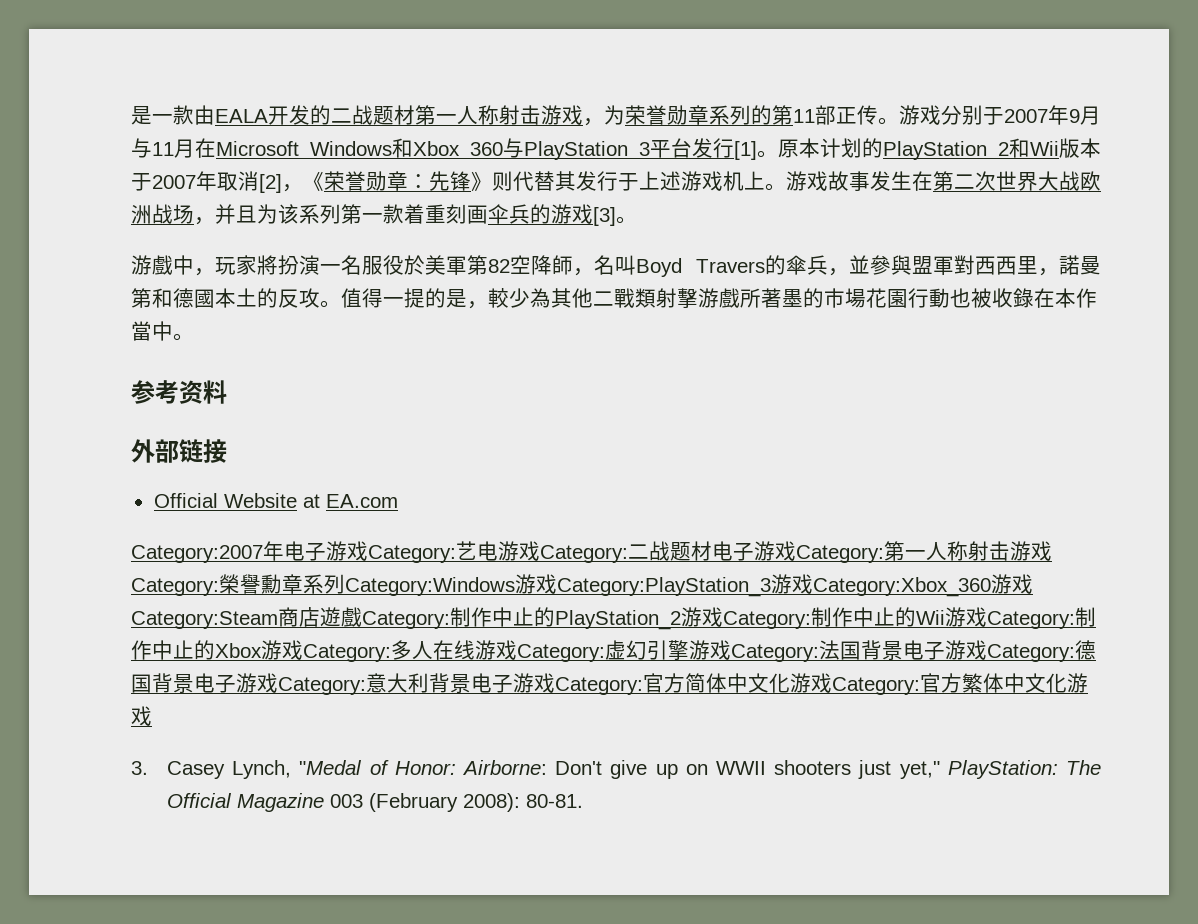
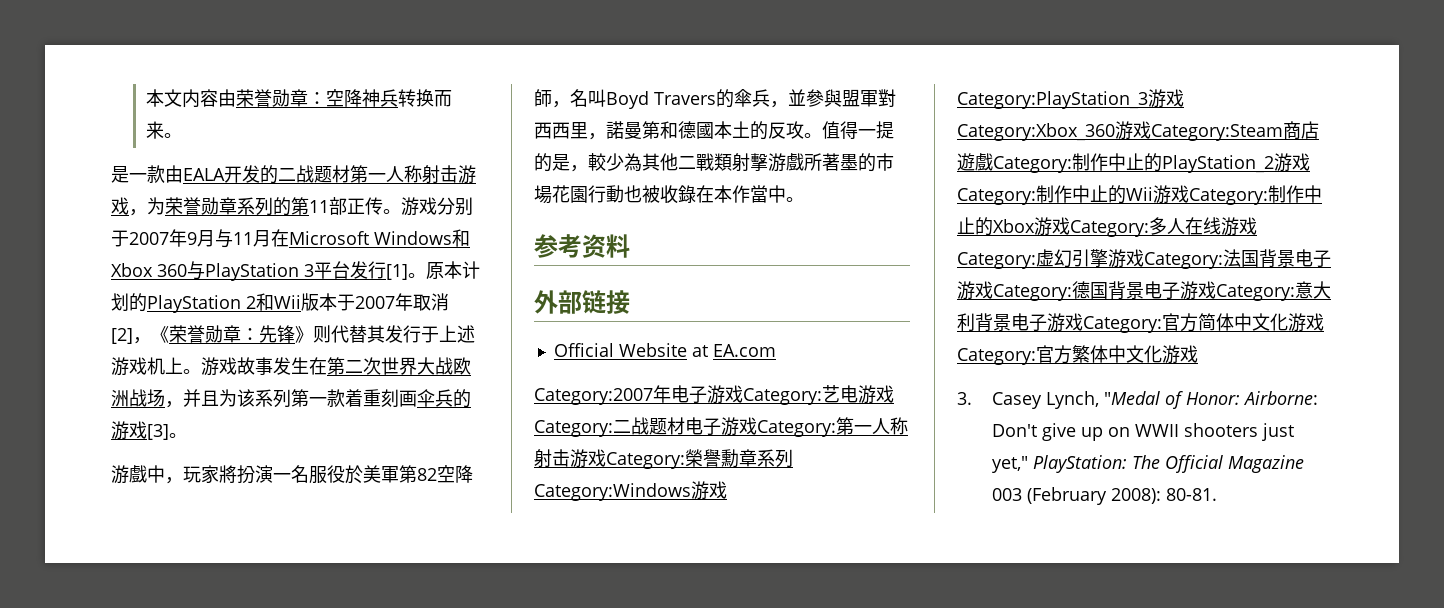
+ 本文内容由荣誉勋章：空降神兵转换而来。

